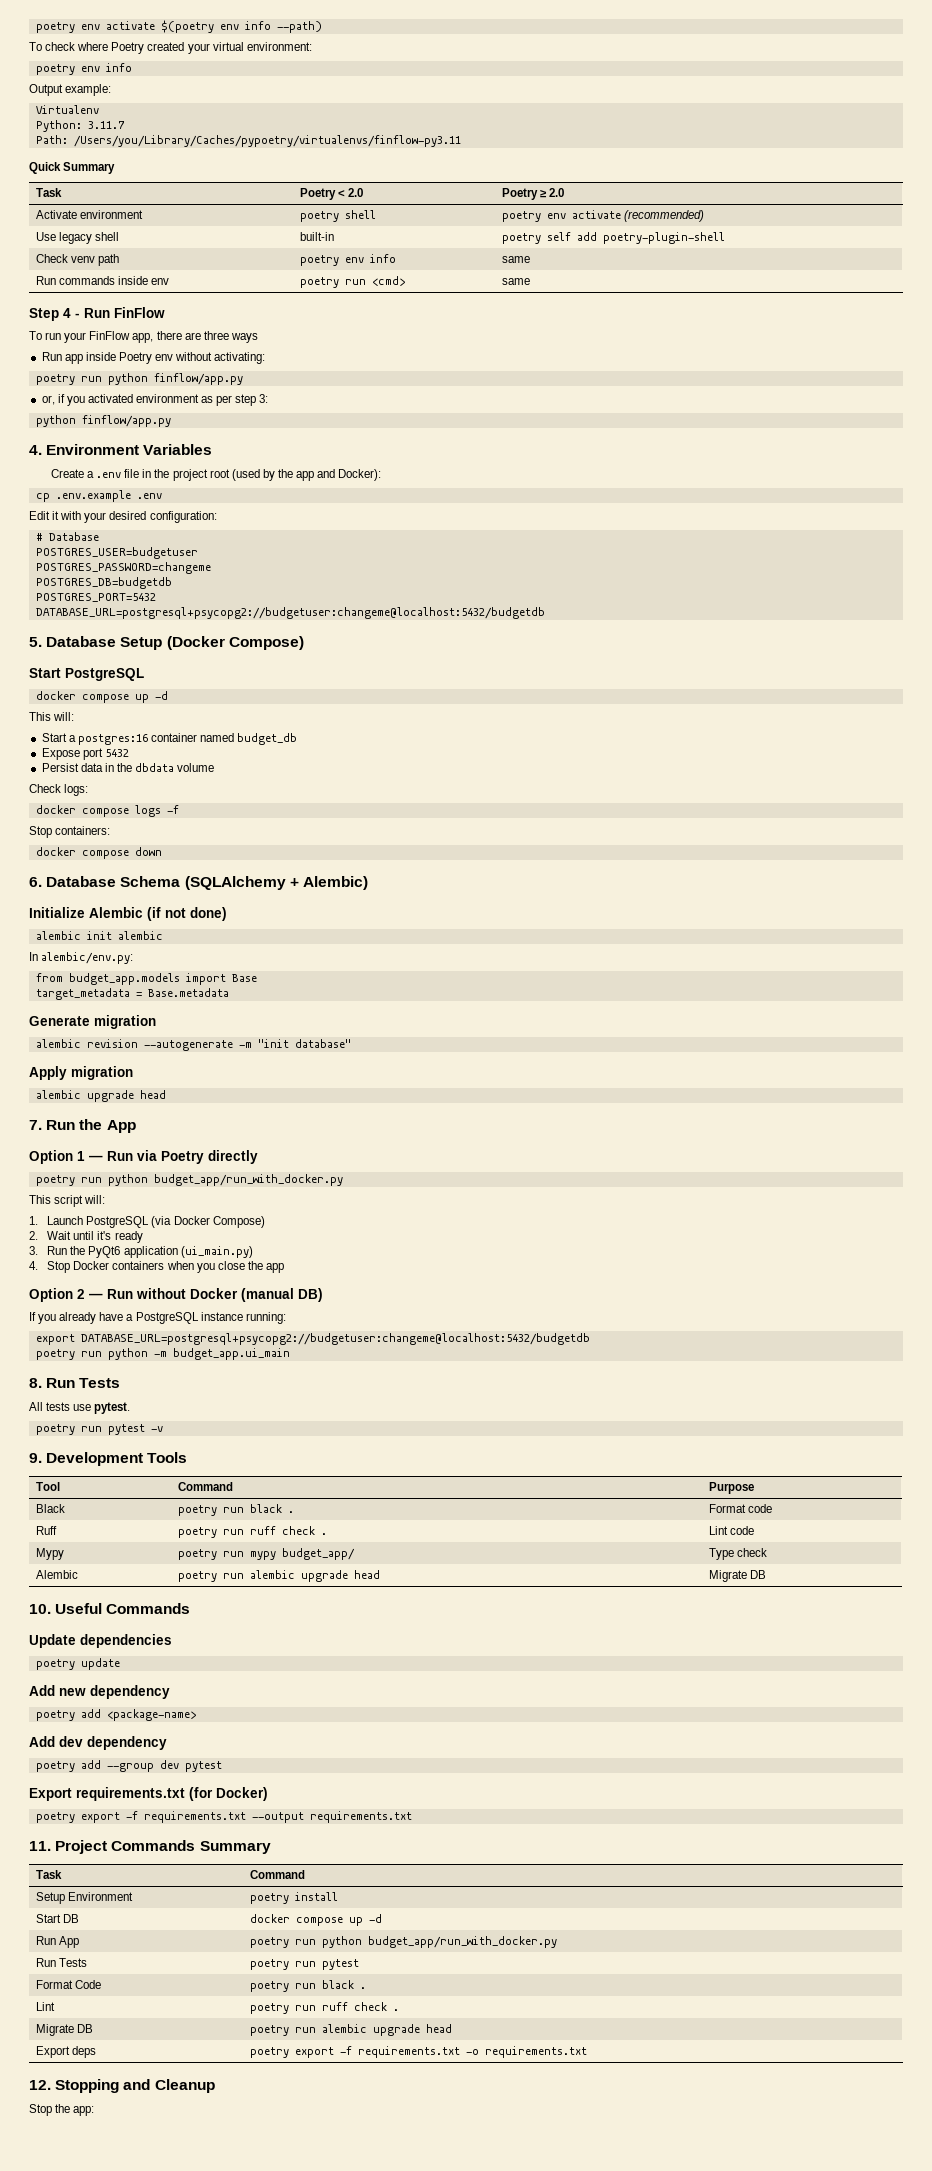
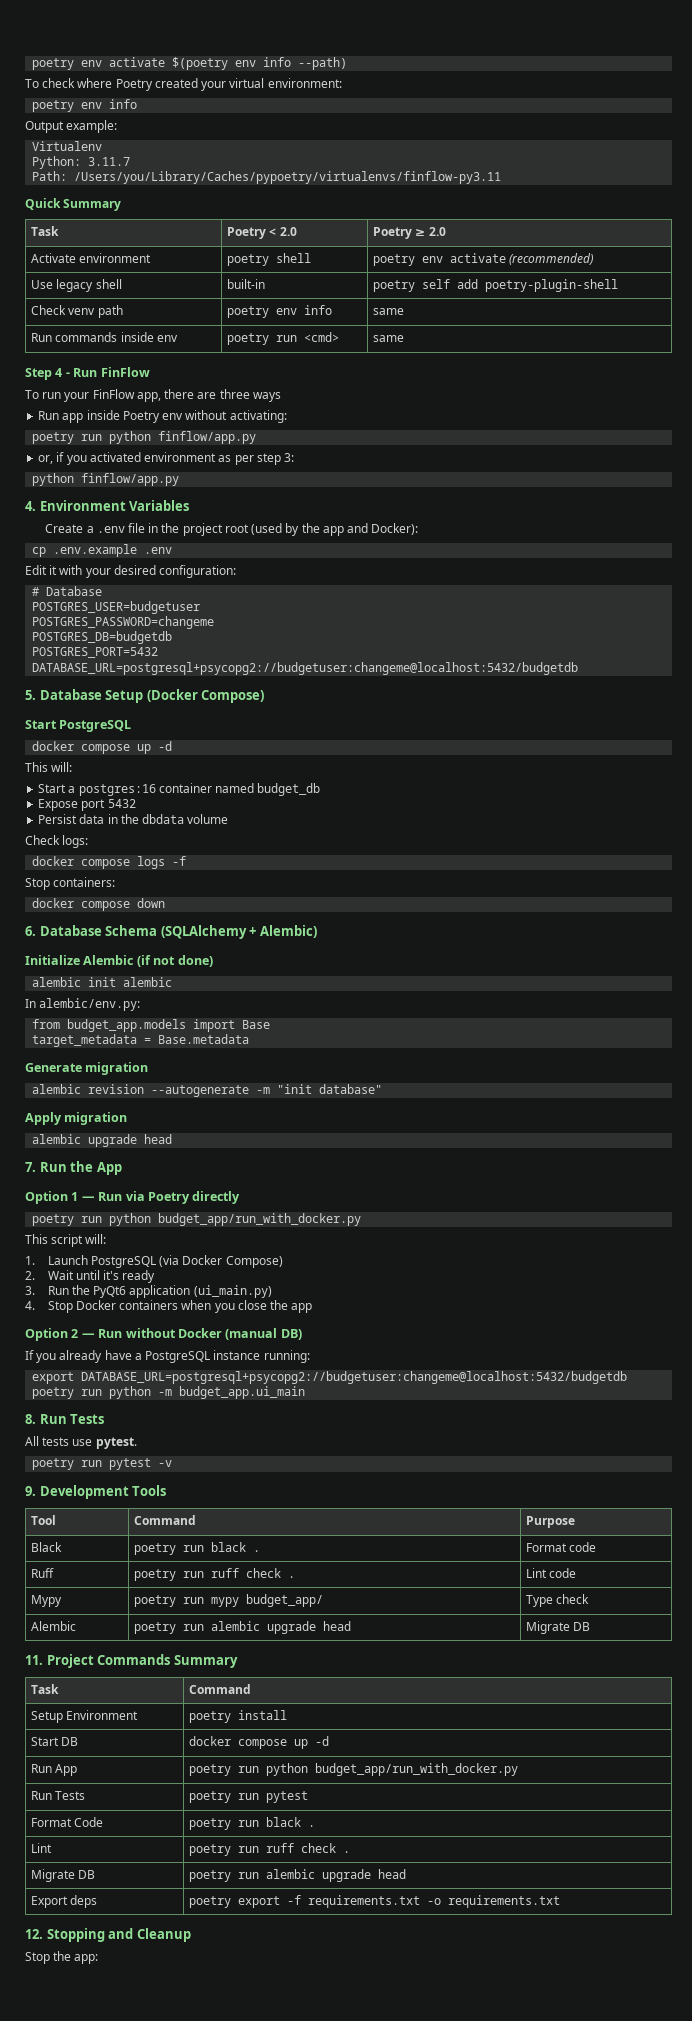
- 10. Useful Commands
- Update dependencies
- poetry update
- Add new dependency
- poetry add <package-name>
- Add dev dependency
- poetry add --group dev pytest
- Export requirements.txt (for Docker)
- poetry export -f requirements.txt --output requirements.txt

